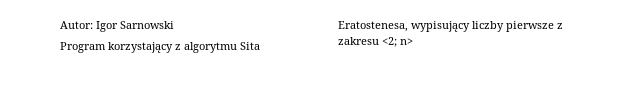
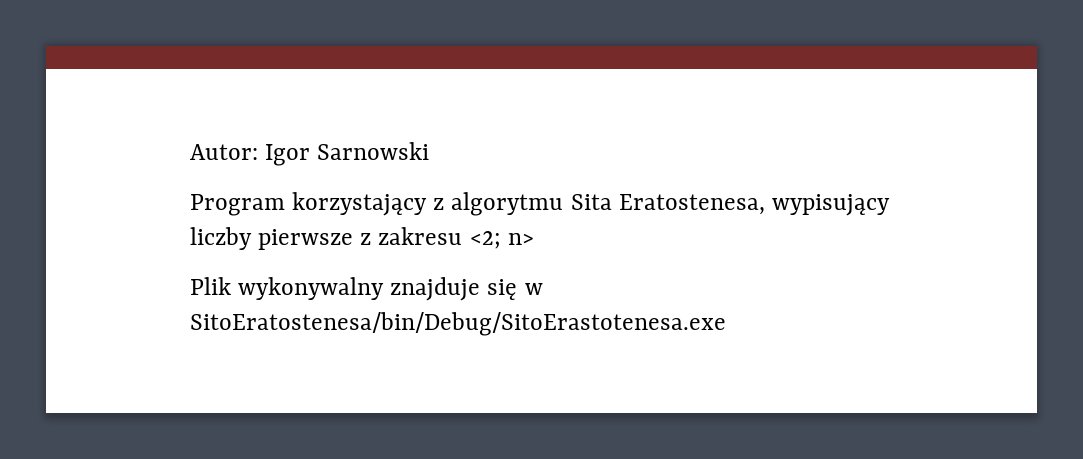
+ Plik wykonywalny znajduje się w SitoEratostenesa/bin/Debug/SitoErastotenesa.exe

